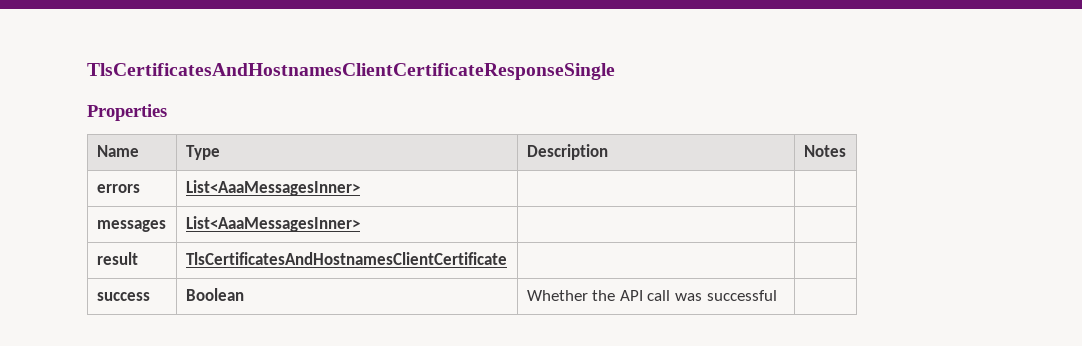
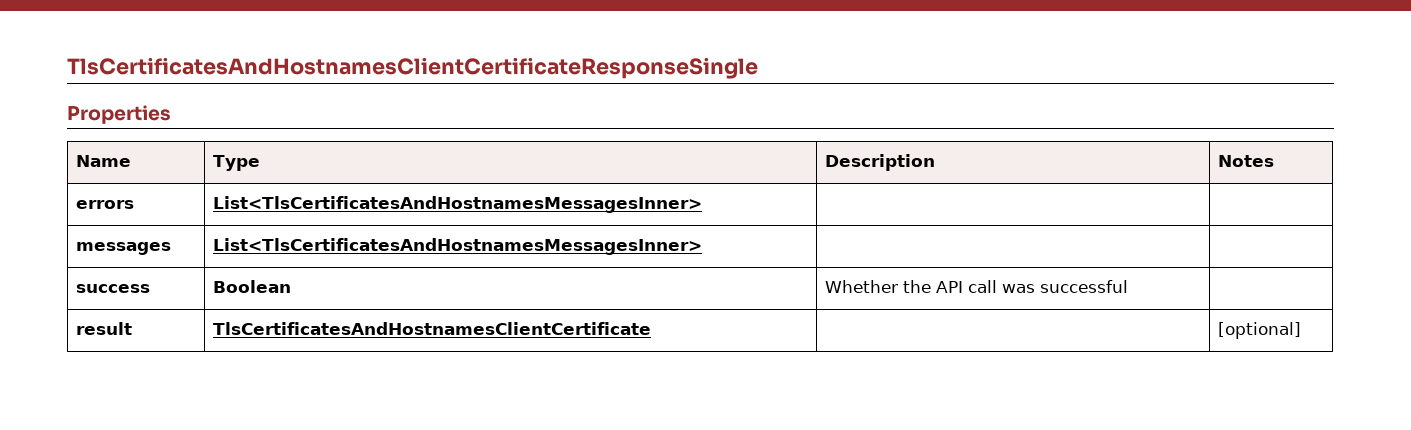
- errors | List<AaaMessagesInner> | |
+ errors | List<TlsCertificatesAndHostnamesMessagesInner> | |
- messages | List<AaaMessagesInner> | |
- result | TlsCertificatesAndHostnamesClientCertificate | |
+ messages | List<TlsCertificatesAndHostnamesMessagesInner> | |
+ result | TlsCertificatesAndHostnamesClientCertificate | | [optional]

